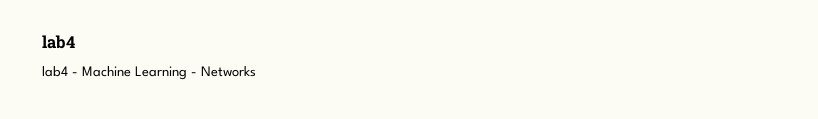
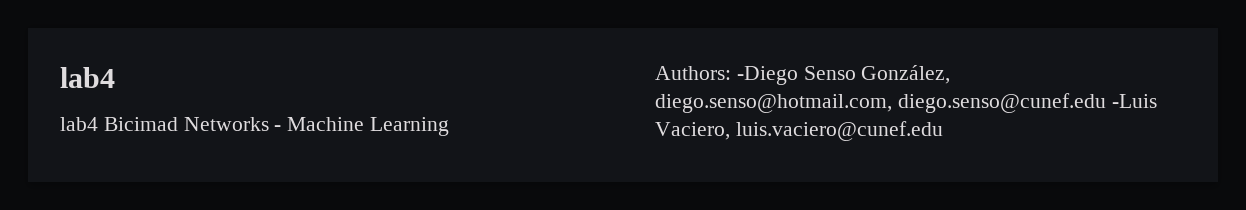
- lab4 - Machine Learning - Networks
+ lab4 Bicimad Networks - Machine Learning
+ Authors: -Diego Senso González, diego.senso@hotmail.com, diego.senso@cunef.edu -Luis Vaciero, luis.vaciero@cunef.edu

